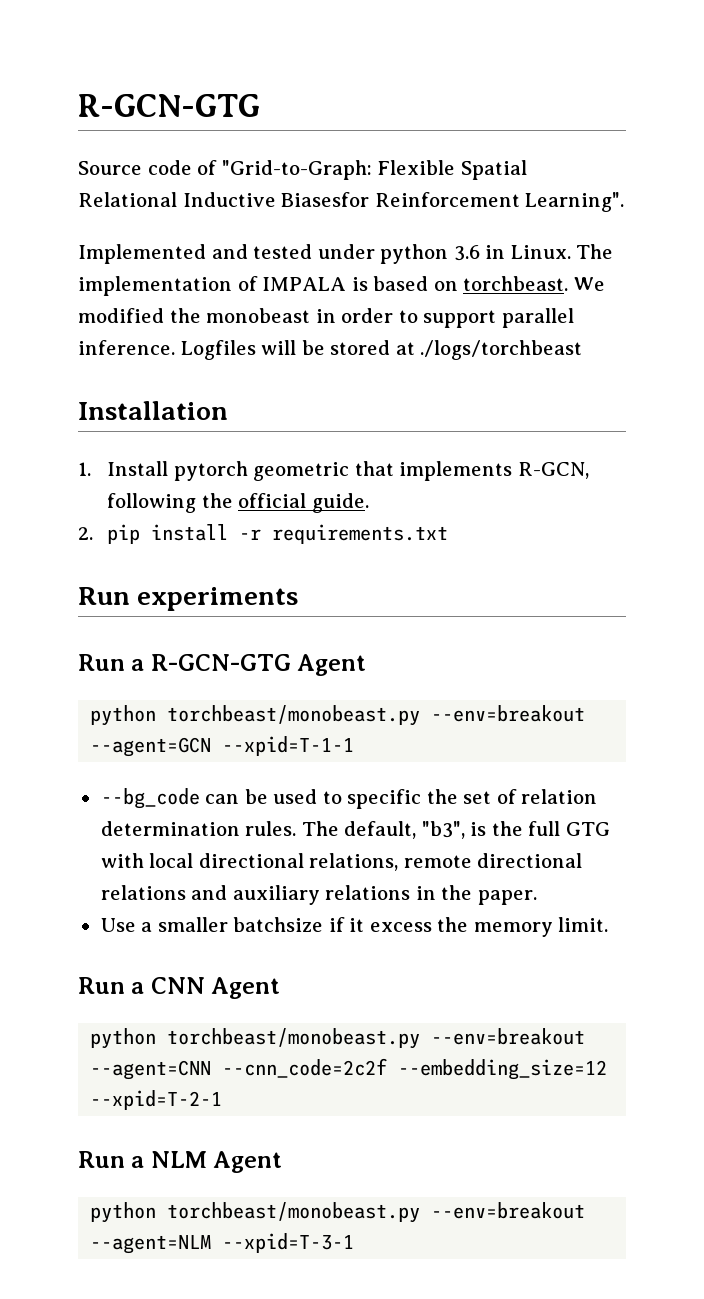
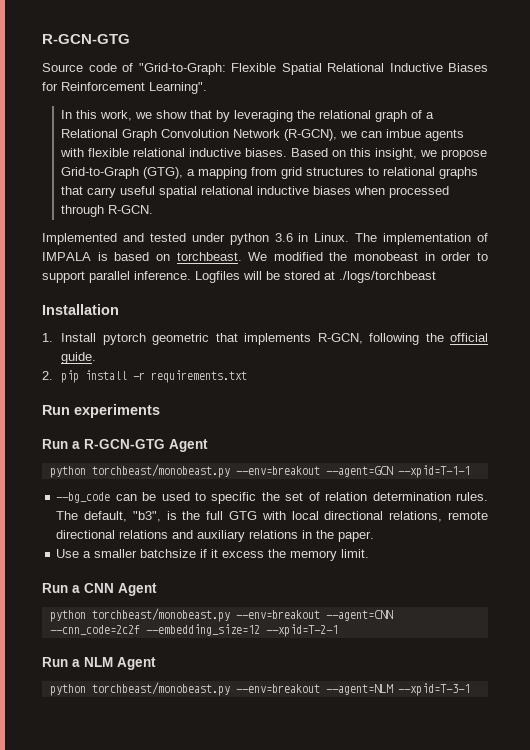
- Source code of "Grid-to-Graph: Flexible Spatial Relational Inductive Biasesfor Reinforcement Learning".
+ Source code of "Grid-to-Graph: Flexible Spatial Relational Inductive Biases for Reinforcement Learning".
+ In this work, we show that by leveraging the relational graph of a Relational Graph Convolution Network (R-GCN), we can imbue agents with flexible relational inductive biases. Based on this insight, we propose Grid-to-Graph (GTG), a mapping from grid structures to relational graphs that carry useful spatial relational inductive biases when processed through R-GCN.

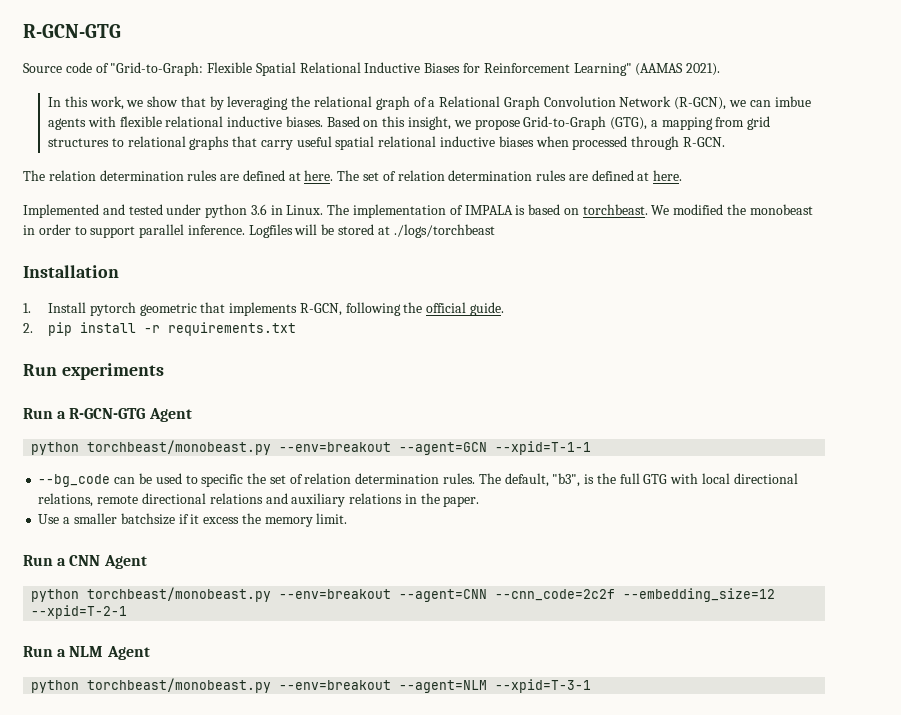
- Source code of "Grid-to-Graph: Flexible Spatial Relational Inductive Biases for Reinforcement Learning".
+ Source code of "Grid-to-Graph: Flexible Spatial Relational Inductive Biases for Reinforcement Learning" (AAMAS 2021).
+ The relation determination rules are defined at here. The set of relation determination rules are defined at here.

